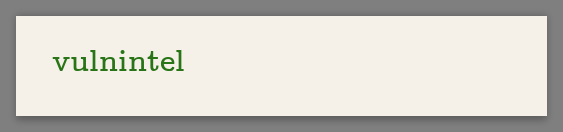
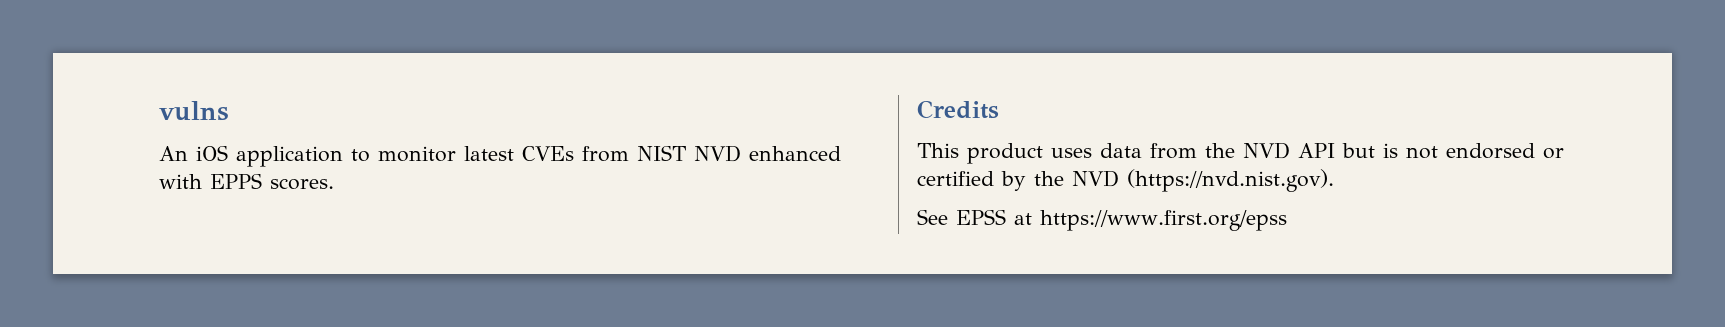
- vulnintel
+ vulns
+ An iOS application to monitor latest CVEs from NIST NVD enhanced with EPPS scores.
+ Credits
+ This product uses data from the NVD API but is not endorsed or certified by the NVD (https://nvd.nist.gov).
+ See EPSS at https://www.first.org/epss

